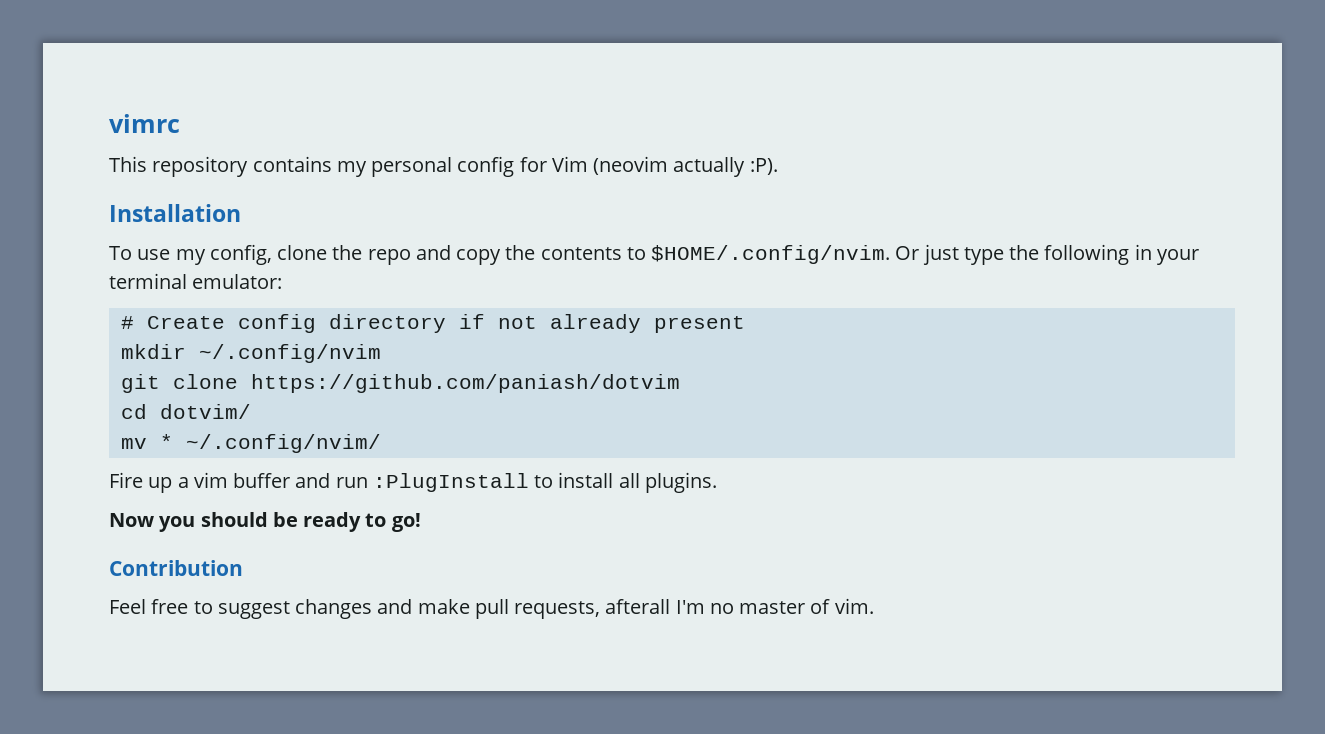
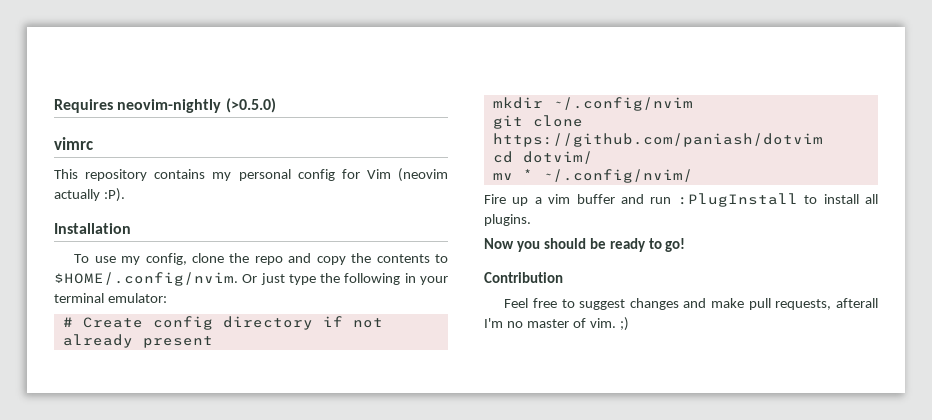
+ Requires neovim-nightly (>0.5.0)
- Feel free to suggest changes and make pull requests, afterall I'm no master of vim.
+ Feel free to suggest changes and make pull requests, afterall I'm no master of vim. ;)

